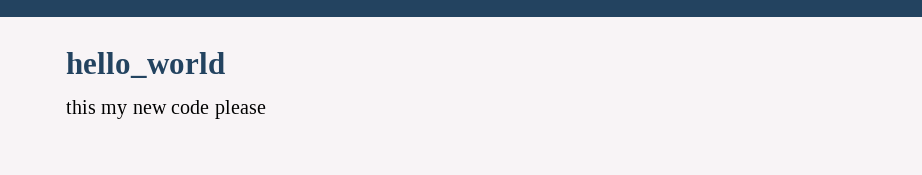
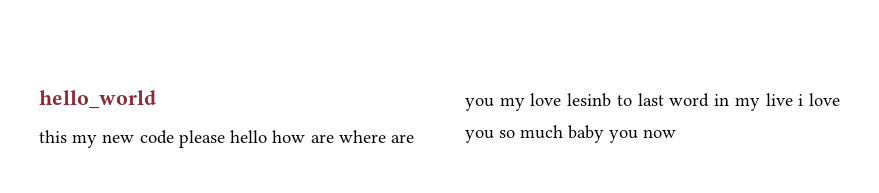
- this my new code please
+ this my new code please hello how are where are you my love lesinb to last word in my live i love you so much baby you now

